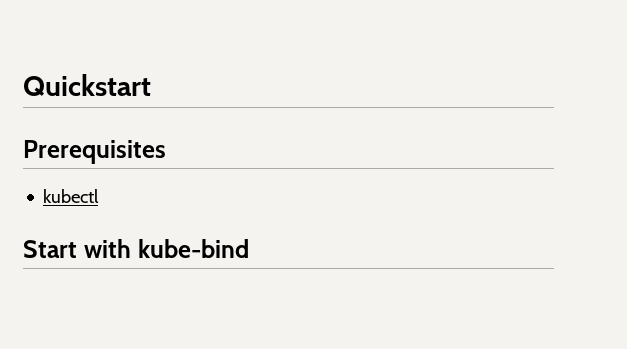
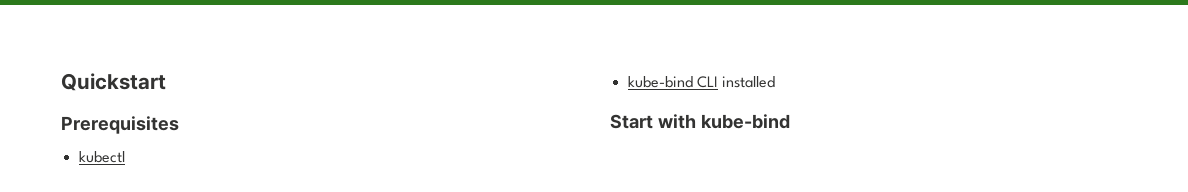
+ kube-bind CLI installed

